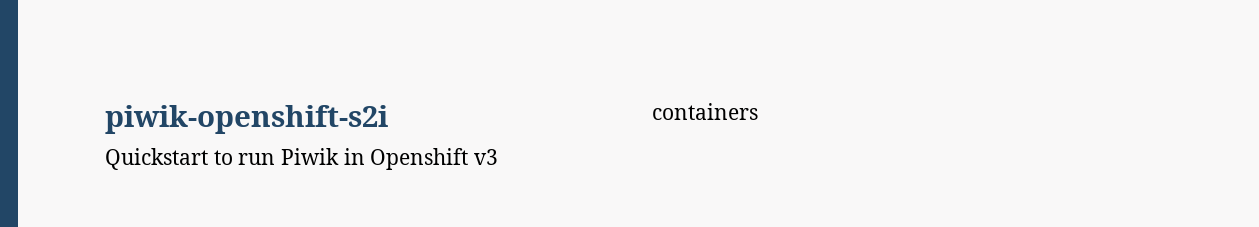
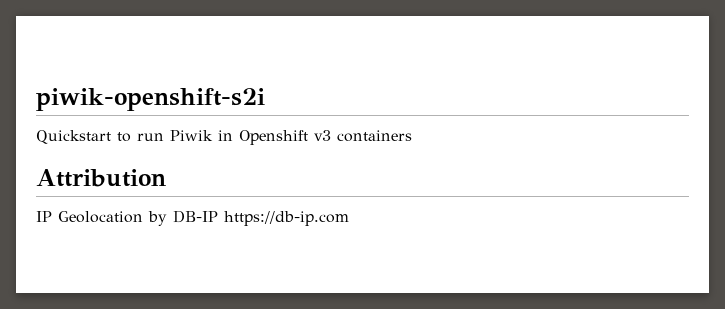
+ Attribution
+ IP Geolocation by DB-IP https://db-ip.com

